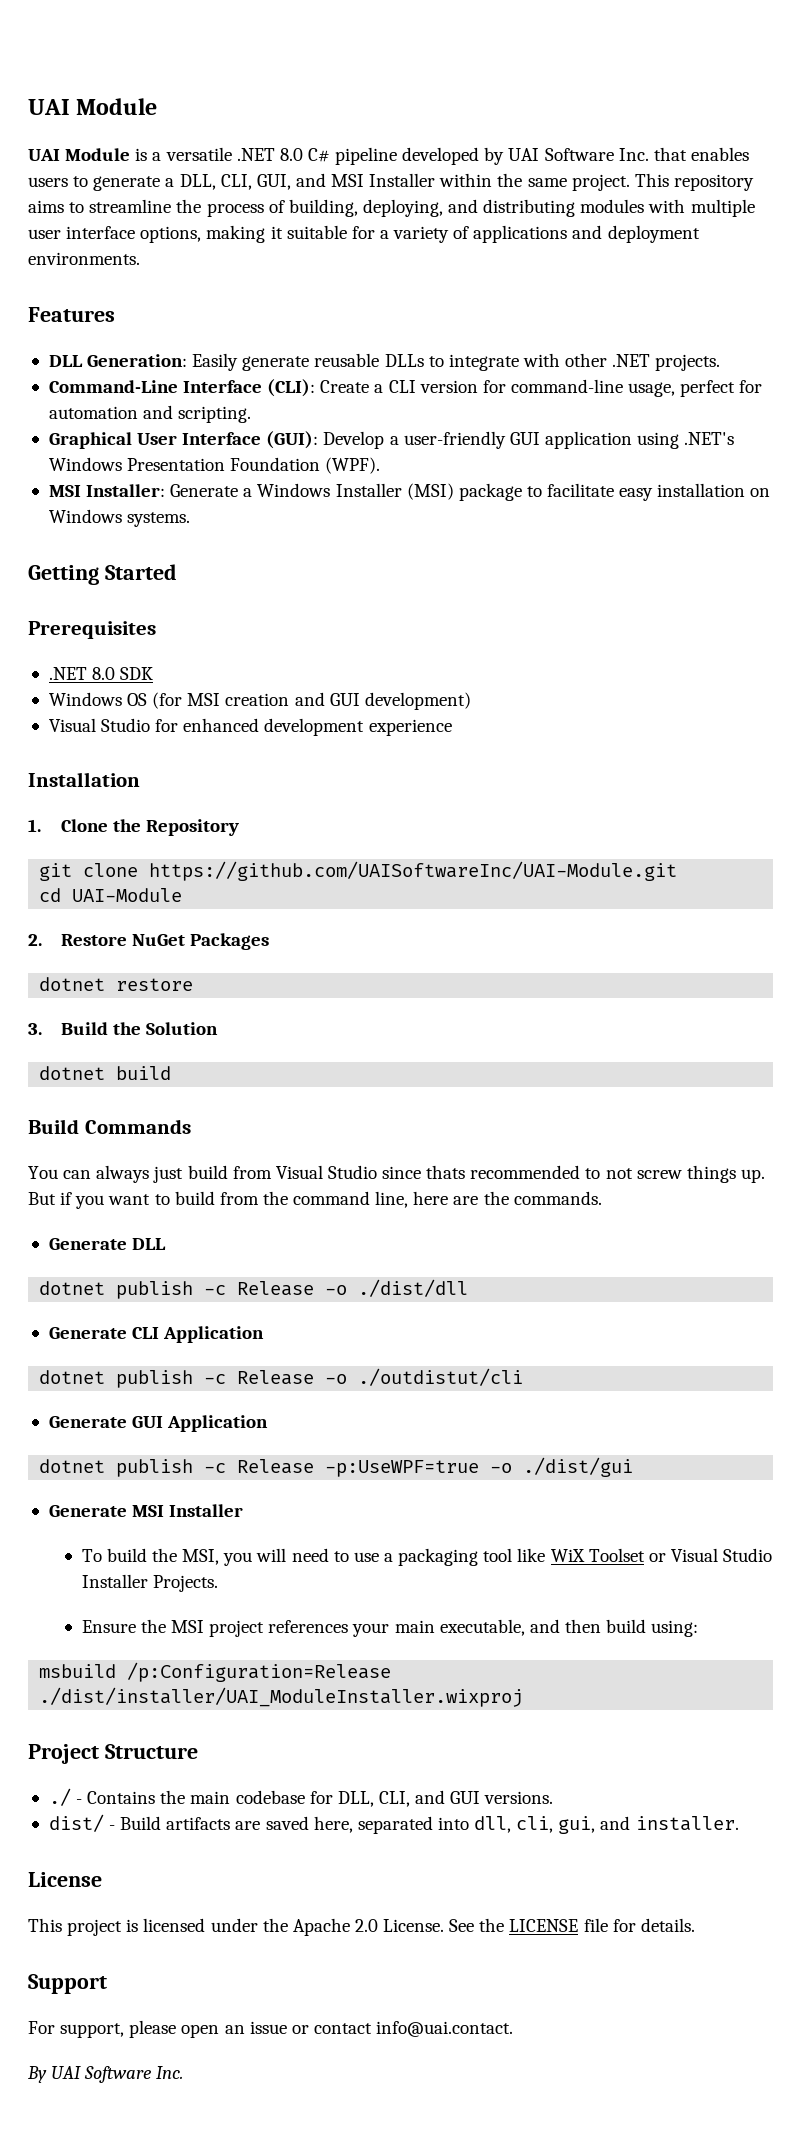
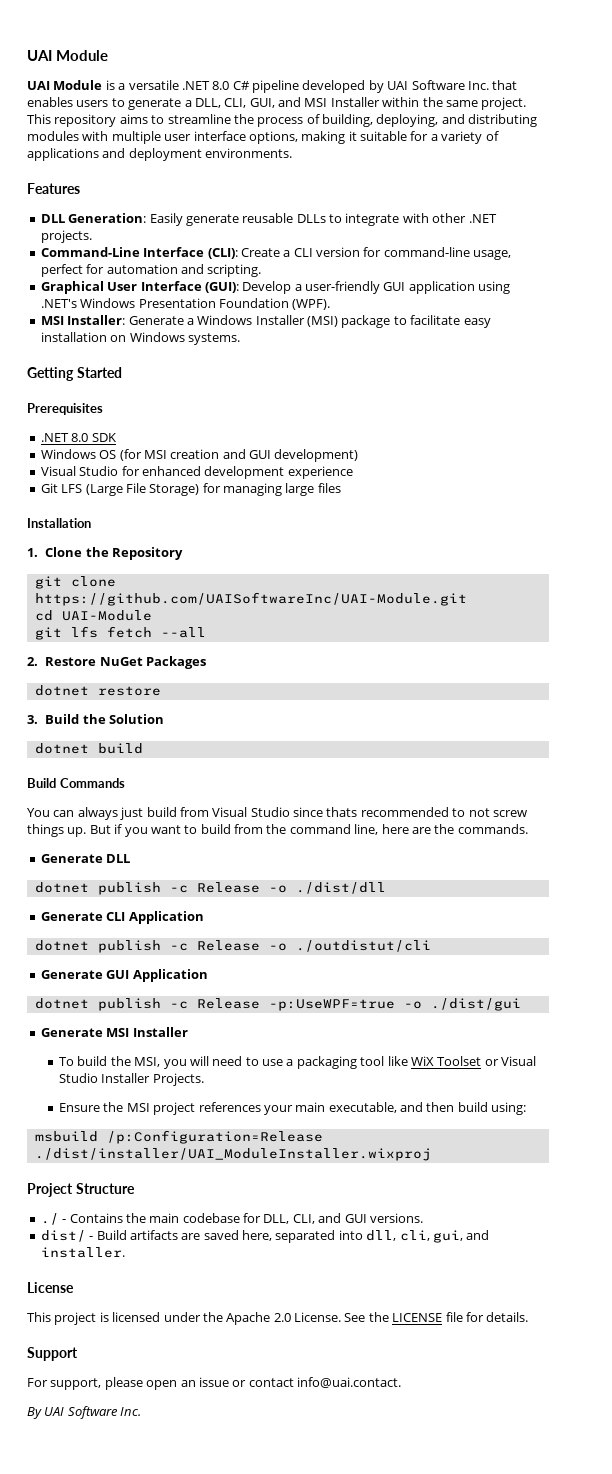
+ Git LFS (Large File Storage) for managing large files
+ git lfs fetch --all

